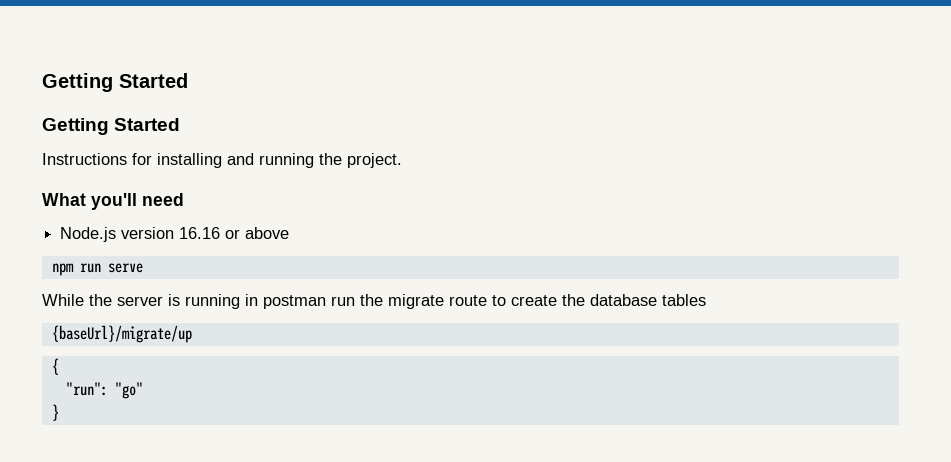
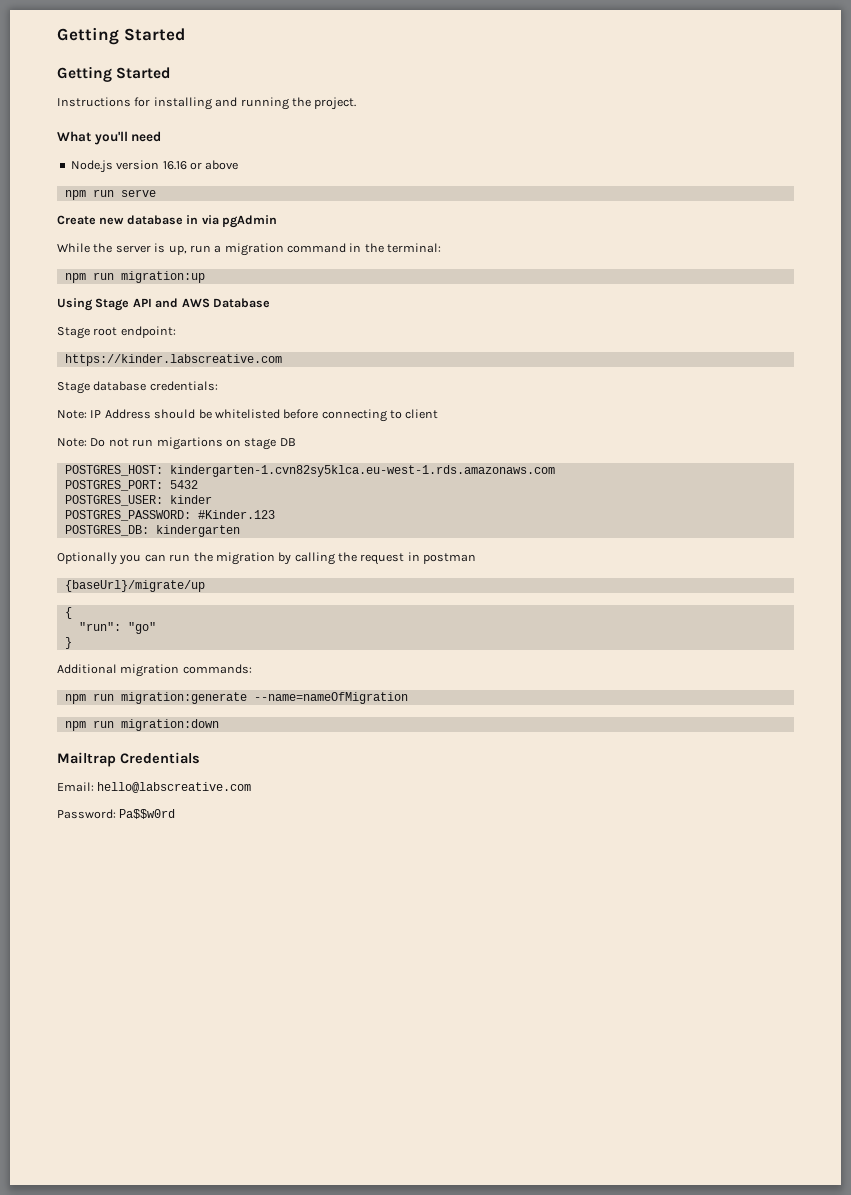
- While the server is running in postman run the migrate route to create the database tables
+ Create new database in via pgAdmin
+ While the server is up, run a migration command in the terminal:
+ npm run migration:up
+ Using Stage API and AWS Database
+ Stage root endpoint:
+ https://kinder.labscreative.com
+ Stage database credentials:
+ Note: IP Address should be whitelisted before connecting to client
+ Note: Do not run migartions on stage DB
+ POSTGRES_HOST: kindergarten-1.cvn82sy5klca.eu-west-1.rds.amazonaws.com
+ POSTGRES_PORT: 5432
+ POSTGRES_USER: kinder
+ POSTGRES_PASSWORD: #Kinder.123
+ POSTGRES_DB: kindergarten
+ Optionally you can run the migration by calling the request in postman
+ Additional migration commands:
+ npm run migration:generate --name=nameOfMigration
+ npm run migration:down
+ Mailtrap Credentials
+ Email: hello@labscreative.com
+ Password: Pa$$w0rd

